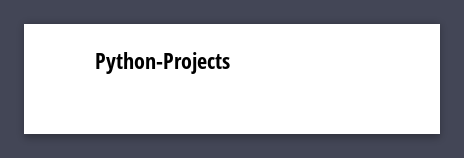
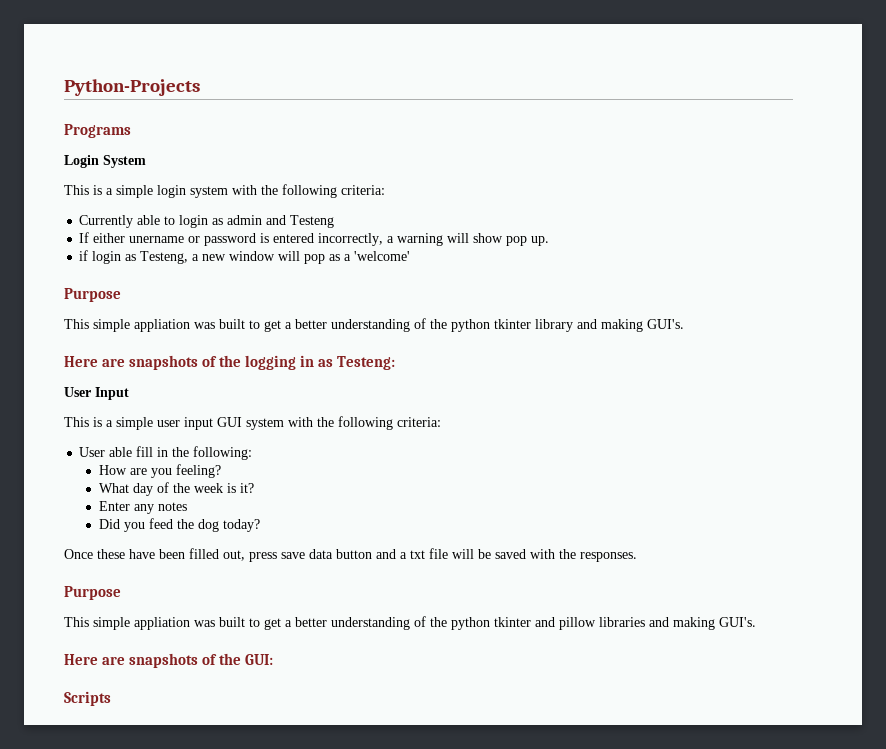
+ Programs
+ Login System
+ This is a simple login system with the following criteria:
+ Currently able to login as admin and Testeng
+ If either unername or password is entered incorrectly, a warning will show pop up.
+ if login as Testeng, a new window will pop as a 'welcome'
+ Purpose
+ This simple appliation was built to get a better understanding of the python tkinter library and making GUI's.
+ Here are snapshots of the logging in as Testeng:
+ User Input
+ This is a simple user input GUI system with the following criteria:
+ User able fill in the following:
+ How are you feeling?
+ What day of the week is it?
+ Enter any notes
+ Did you feed the dog today?
+ Once these have been filled out, press save data button and a txt file will be saved with the responses.
+ Purpose
+ This simple appliation was built to get a better understanding of the python tkinter and pillow libraries and making GUI's.
+ Here are snapshots of the GUI:
+ Scripts

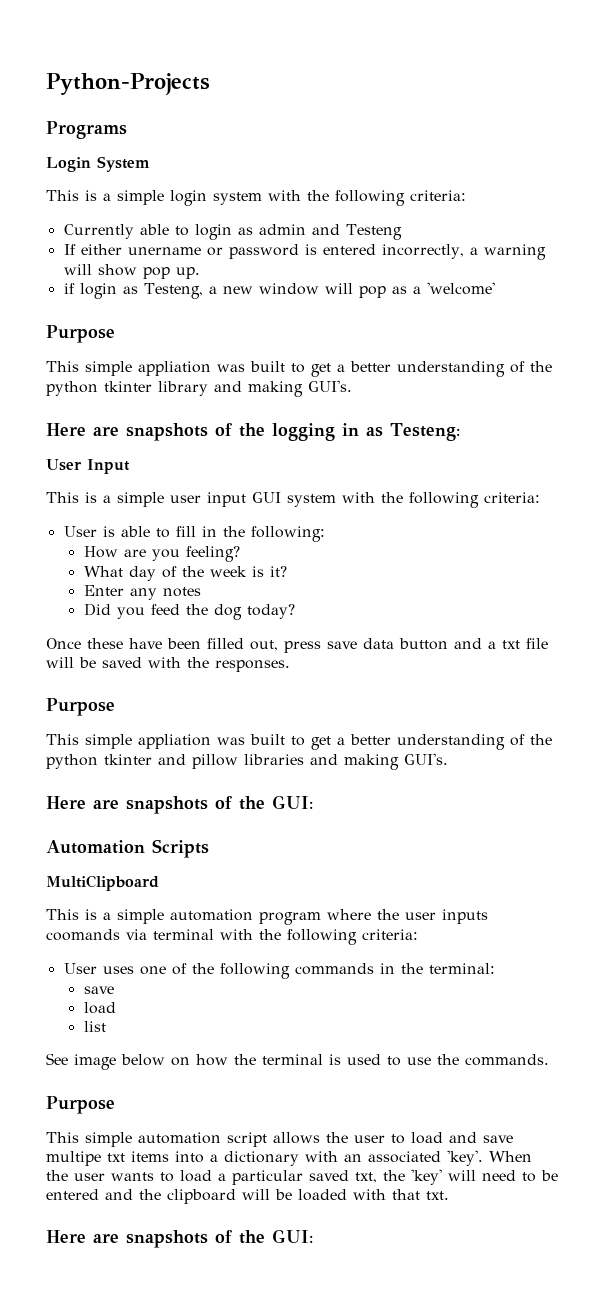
- User able fill in the following:
+ User is able to fill in the following:
- Scripts
+ Automation Scripts
+ MultiClipboard
+ This is a simple automation program where the user inputs coomands via terminal with the following criteria:
+ User uses one of the following commands in the terminal:
+ save
+ load
+ list
+ See image below on how the terminal is used to use the commands.
+ Purpose
+ This simple automation script allows the user to load and save multipe txt items into a dictionary with an associated 'key'. When the user wants to load a particular saved txt, the 'key' will need to be entered and the clipboard will be loaded with that txt.
+ Here are snapshots of the GUI:

